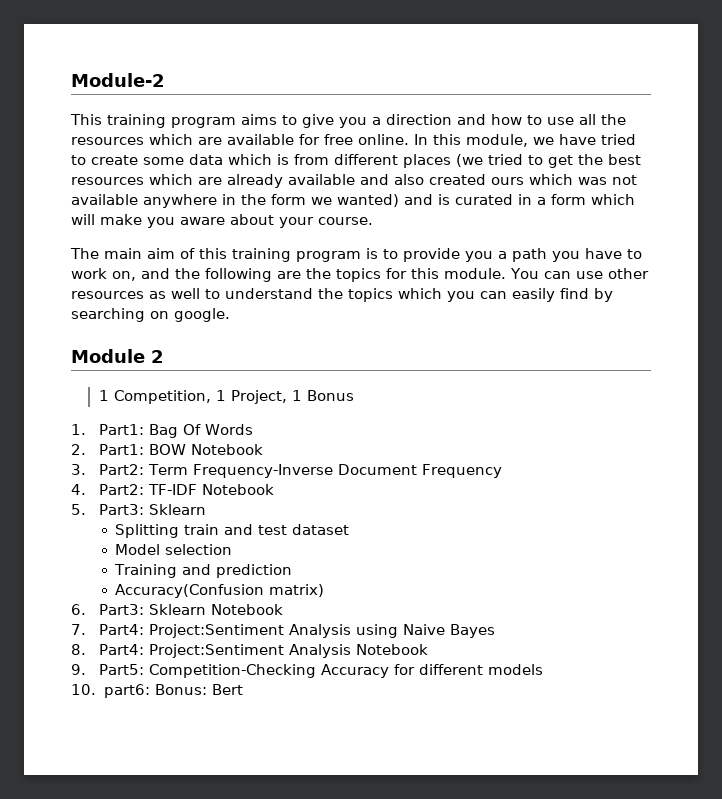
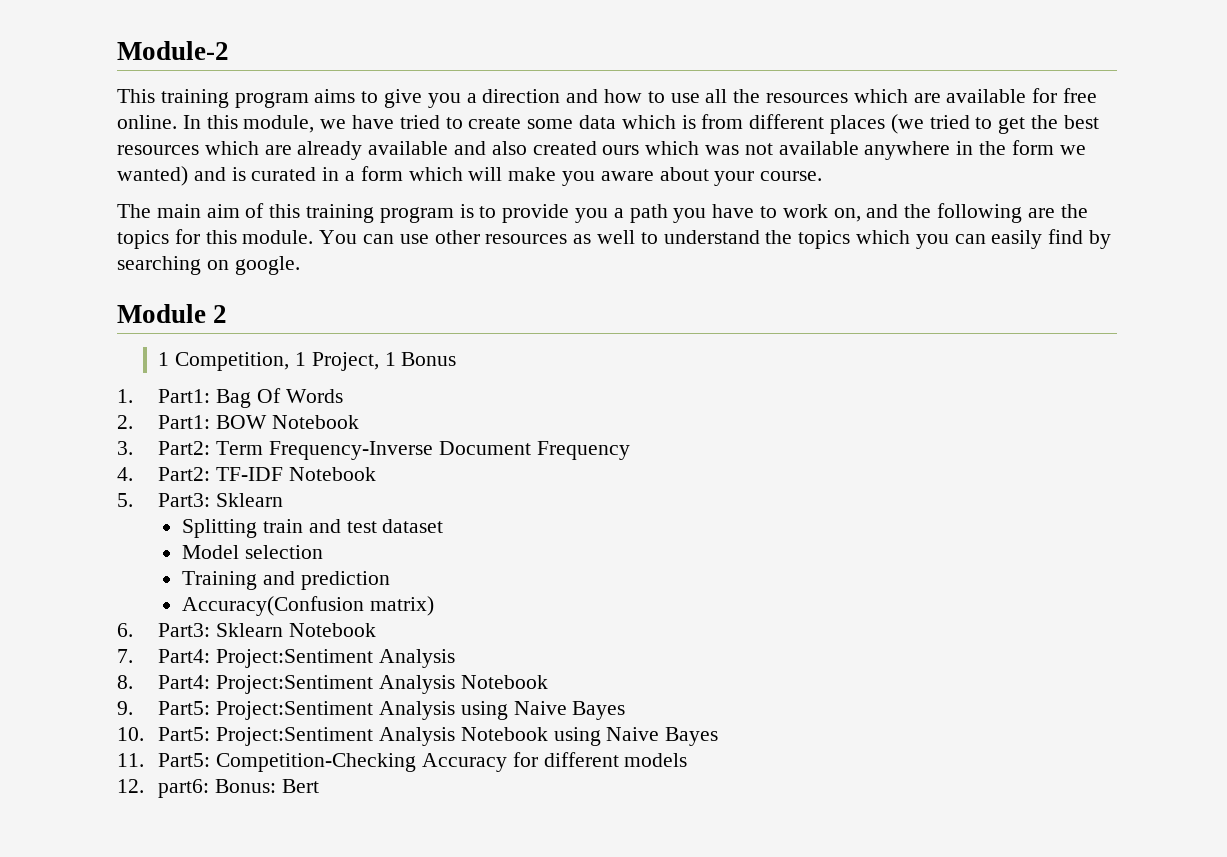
- 7. Part4: Project:Sentiment Analysis using Naive Bayes
+ 7. Part4: Project:Sentiment Analysis
- 9. Part5: Competition-Checking Accuracy for different models
+ 9. Part5: Project:Sentiment Analysis using Naive Bayes
+ 10. Part5: Project:Sentiment Analysis Notebook using Naive Bayes
+ 11. Part5: Competition-Checking Accuracy for different models
- 10. part6: Bonus: Bert
+ 12. part6: Bonus: Bert

